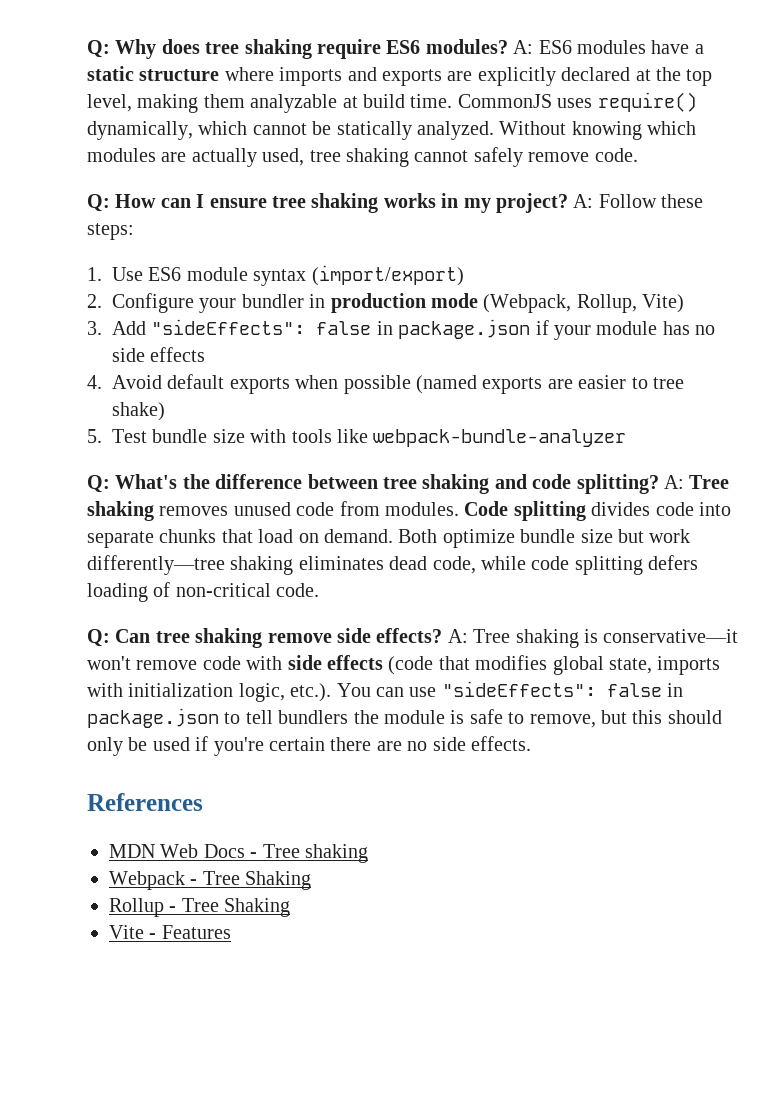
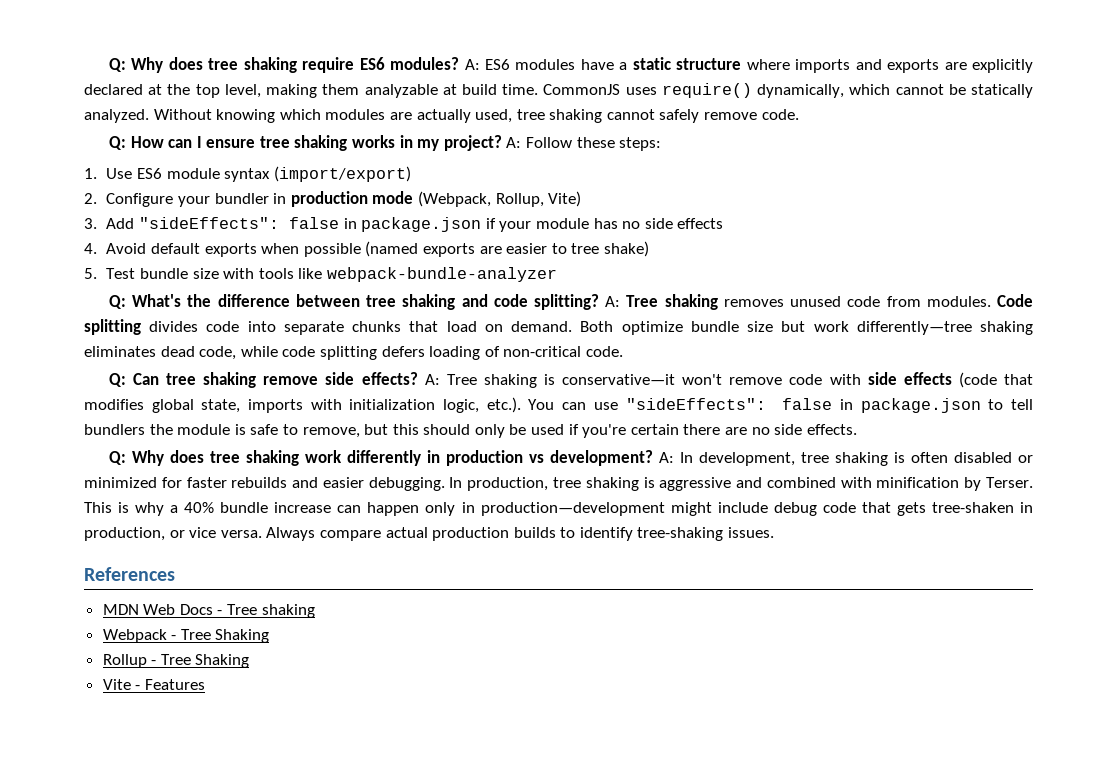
+ Q: Why does tree shaking work differently in production vs development? A: In development, tree shaking is often disabled or minimized for faster rebuilds and easier debugging. In production, tree shaking is aggressive and combined with minification by Terser. This is why a 40% bundle increase can happen only in production—development might include debug code that gets tree-shaken in production, or vice versa. Always compare actual production builds to identify tree-shaking issues.

